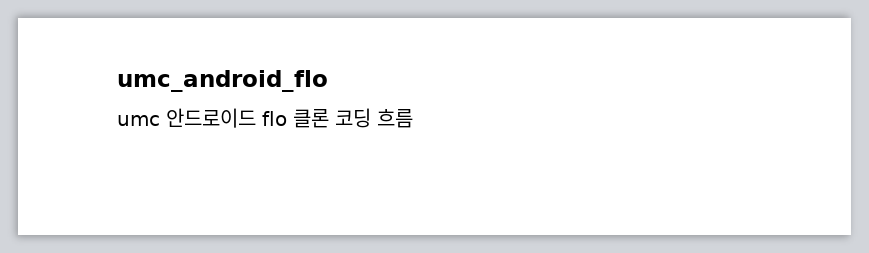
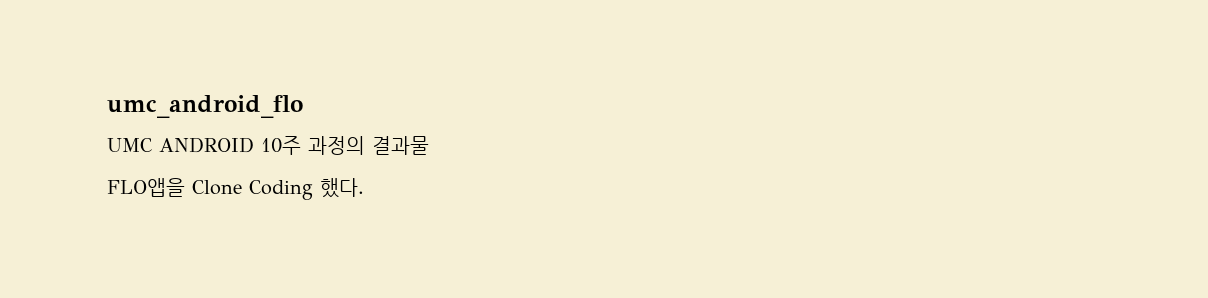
- umc 안드로이드 flo 클론 코딩 흐름
+ UMC ANDROID 10주 과정의 결과물
+ FLO앱을 Clone Coding 했다.

